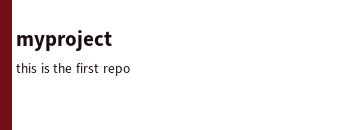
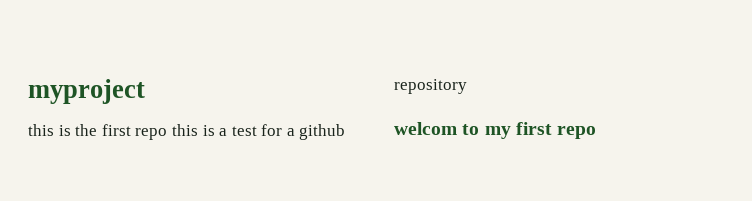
- this is the first repo
+ this is the first repo this is a test for a github repository
+ welcom to my first repo

